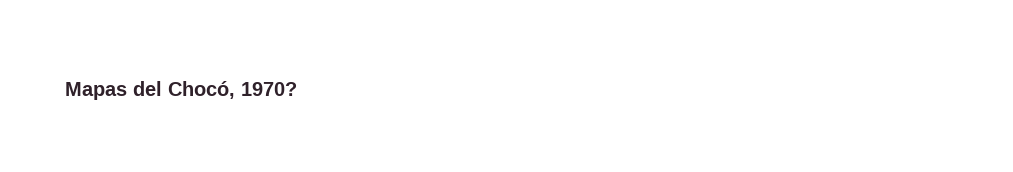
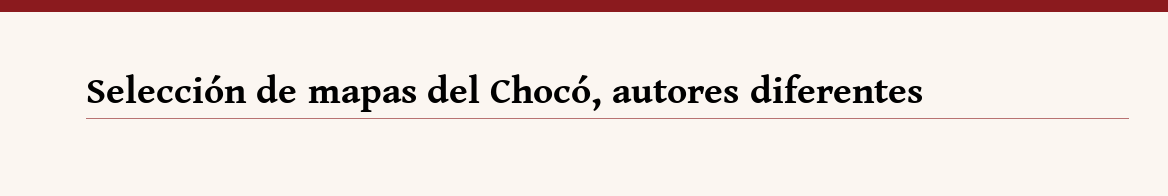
- Mapas del Chocó, 1970?
+ Selección de mapas del Chocó, autores diferentes

